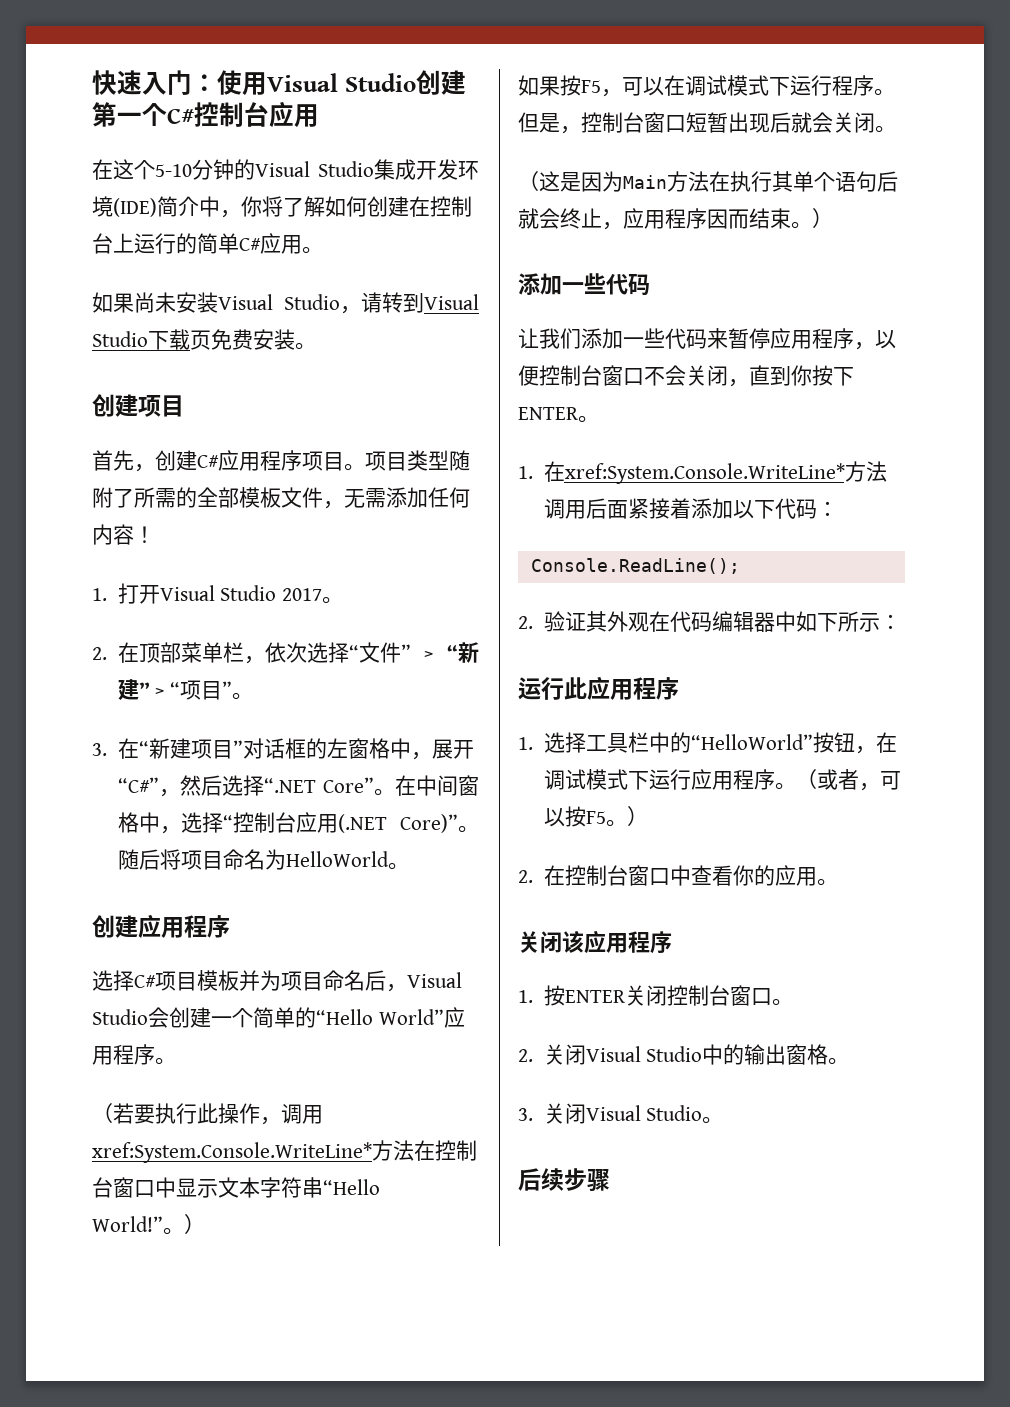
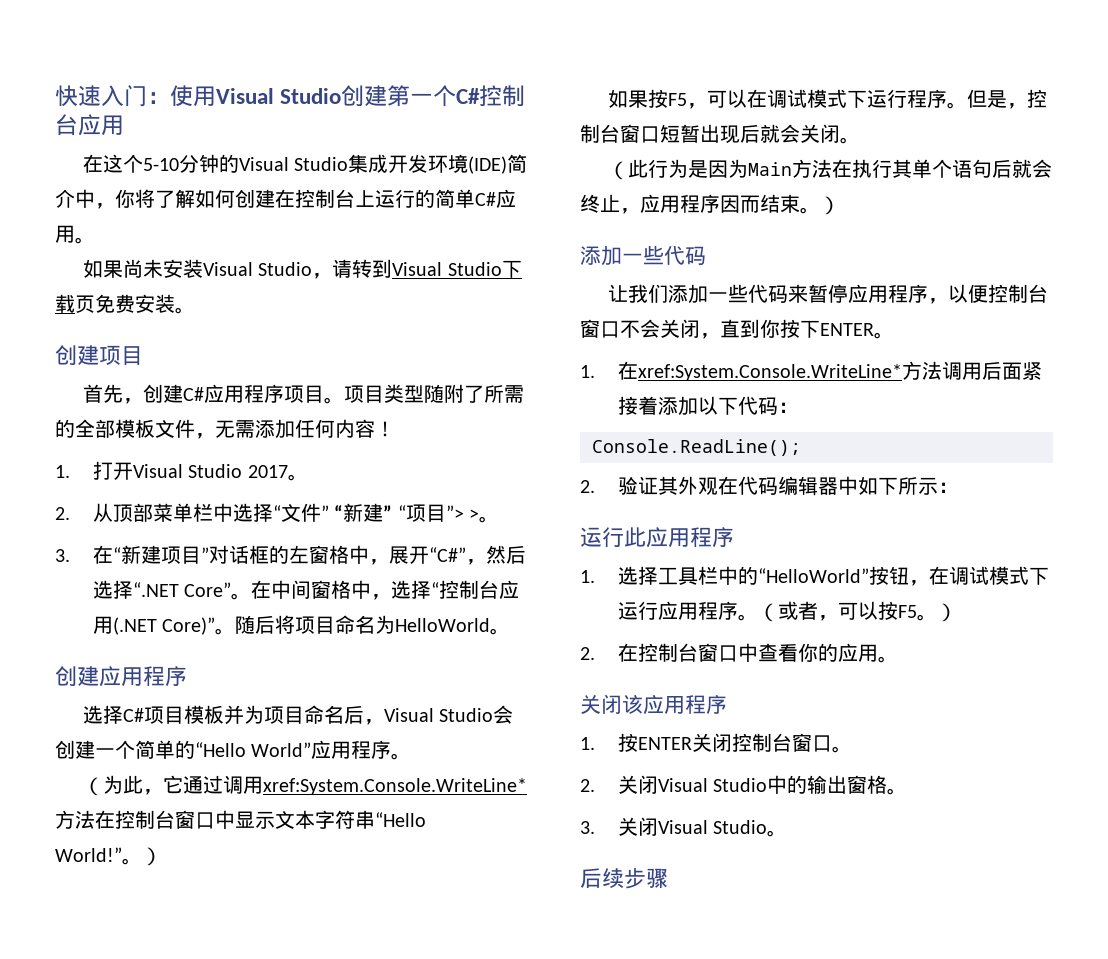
- 2.在顶部菜单栏，依次选择“文件” > “新建” > “项目”。
+ 2.从顶部菜单栏中选择“文件” “新建” “项目”> >。
- （若要执行此操作，调用xref:System.Console.WriteLine*方法在控制台窗口中显示文本字符串“Hello World!”
+ （为此，它通过调用xref:System.Console.WriteLine*方法在控制台窗口中显示文本字符串“Hello World!”
- （这是因为Main方法在执行其单个语句后就会终止，应用程序因而结束。）
+ （此行为是因为Main方法在执行其单个语句后就会终止，应用程序因而结束。）

